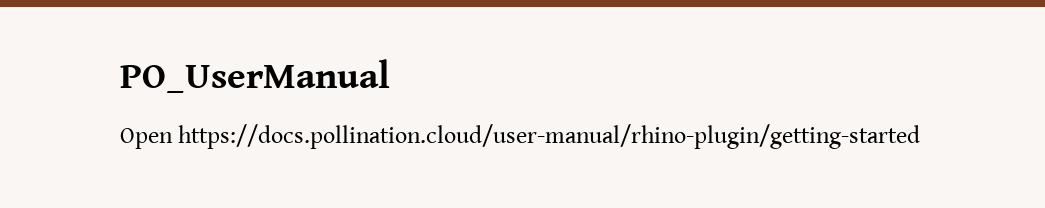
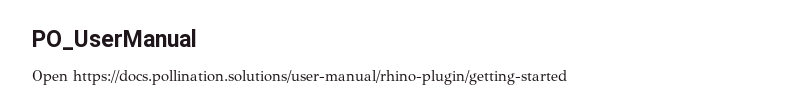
- Open https://docs.pollination.cloud/user-manual/rhino-plugin/getting-started
+ Open https://docs.pollination.solutions/user-manual/rhino-plugin/getting-started

